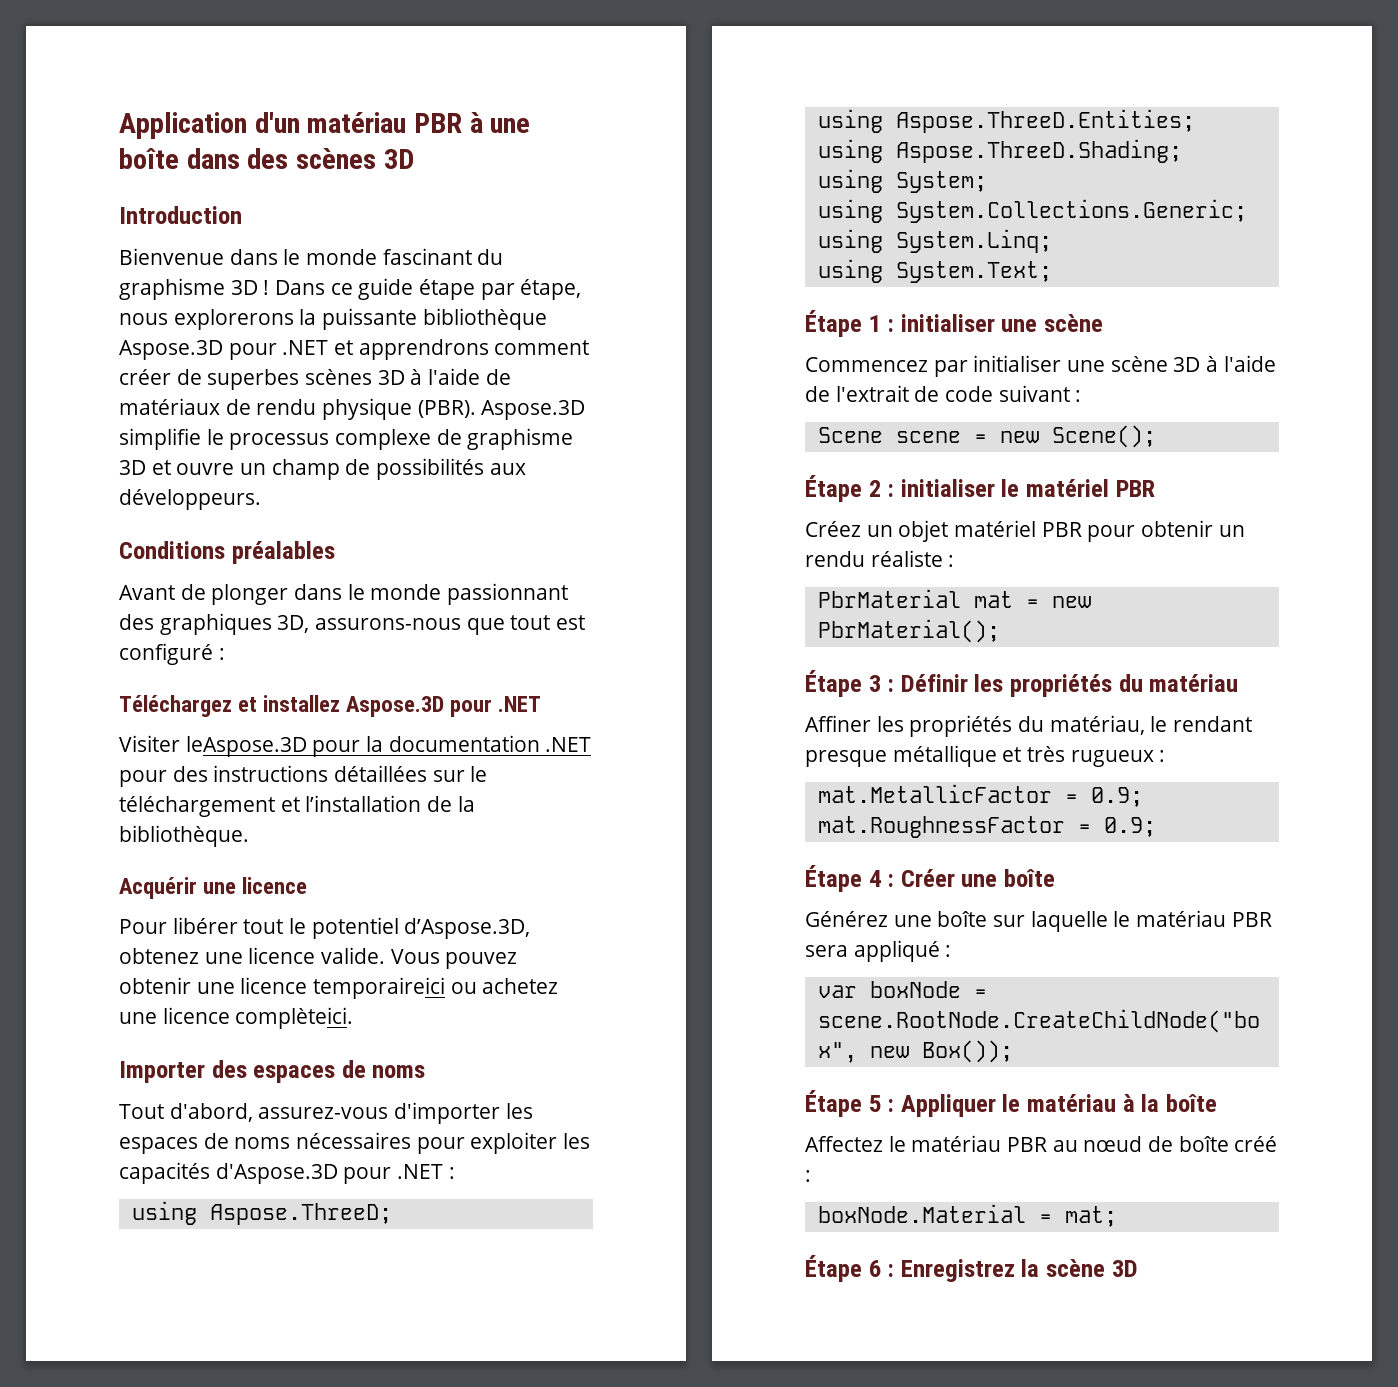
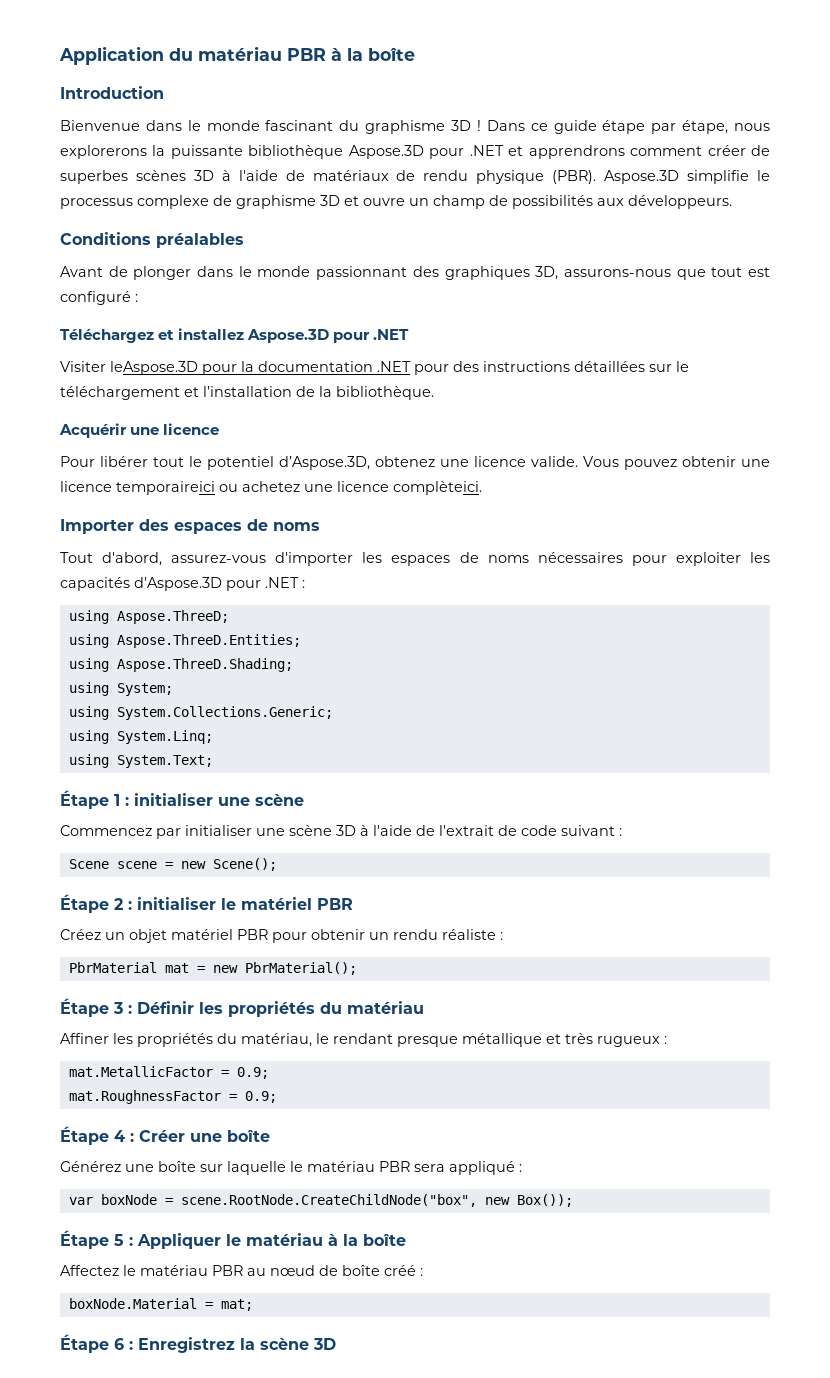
- Application d'un matériau PBR à une boîte dans des scènes 3D
+ Application du matériau PBR à la boîte

